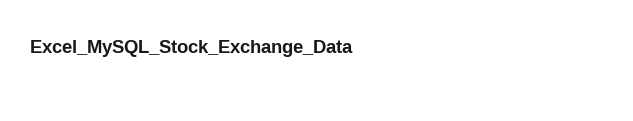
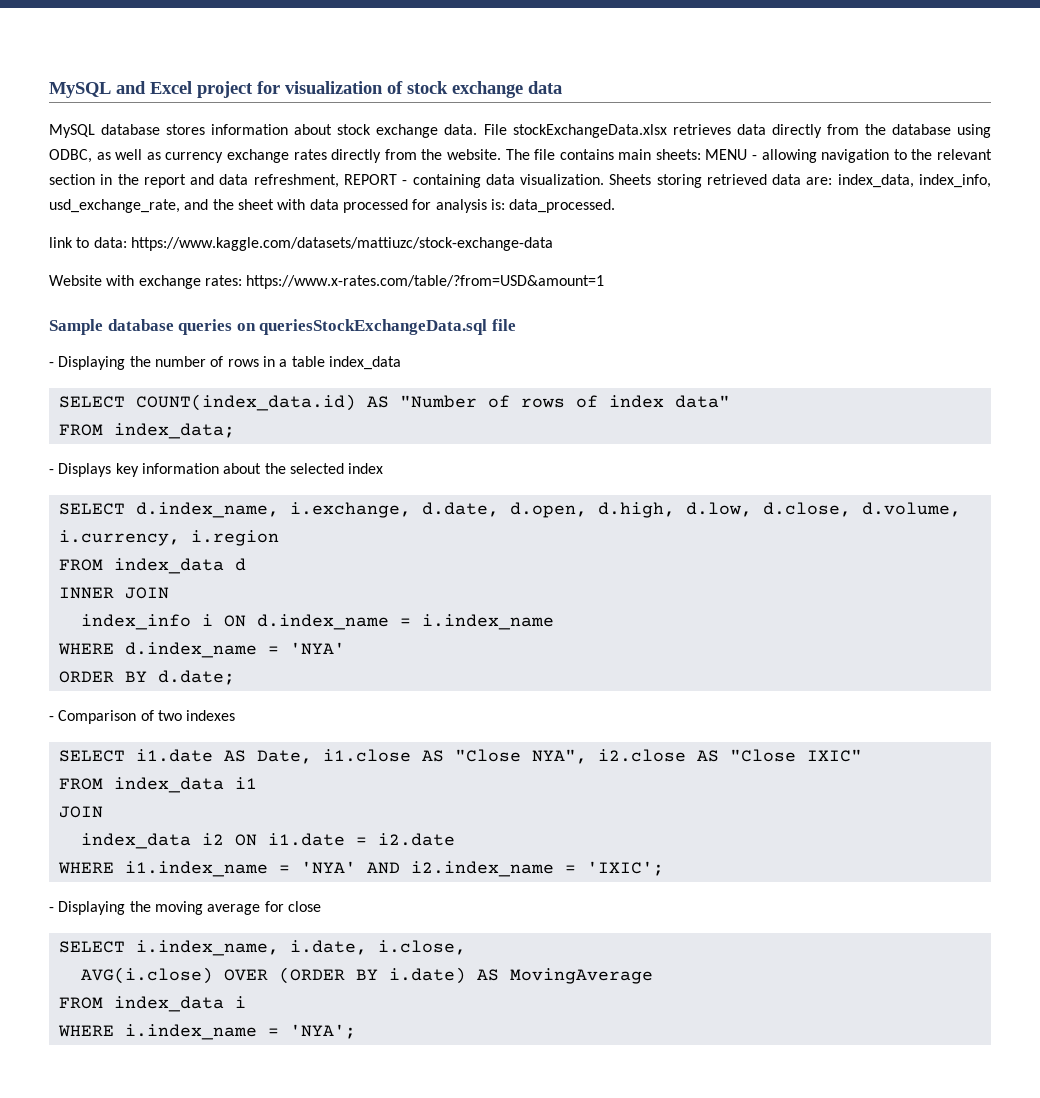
- Excel_MySQL_Stock_Exchange_Data
+ MySQL and Excel project for visualization of stock exchange data
+ MySQL database stores information about stock exchange data. File stockExchangeData.xlsx retrieves data directly from the database using ODBC, as well as currency exchange rates directly from the website. The file contains main sheets: MENU - allowing navigation to the relevant section in the report and data refreshment, REPORT - containing data visualization. Sheets storing retrieved data are: index_data, index_info, usd_exchange_rate, and the sheet with data processed for analysis is: data_processed.
+ link to data: https://www.kaggle.com/datasets/mattiuzc/stock-exchange-data
+ Website with exchange rates: https://www.x-rates.com/table/?from=USD&amount=1
+ Sample database queries on queriesStockExchangeData.sql file
+ - Displaying the number of rows in a table index_data
+ SELECT COUNT(index_data.id) AS "Number of rows of index data"
+ FROM index_data;
+ - Displays key information about the selected index
+ SELECT d.index_name, i.exchange, d.date, d.open, d.high, d.low, d.close, d.volume, i.currency, i.region
+ FROM index_data d
+ INNER JOIN
+ index_info i ON d.index_name = i.index_name
+ WHERE d.index_name = 'NYA'
+ ORDER BY d.date;
+ - Comparison of two indexes
+ SELECT i1.date AS Date, i1.close AS "Close NYA", i2.close AS "Close IXIC"
+ FROM index_data i1
+ JOIN
+ index_data i2 ON i1.date = i2.date
+ WHERE i1.index_name = 'NYA' AND i2.index_name = 'IXIC';
+ - Displaying the moving average for close
+ SELECT i.index_name, i.date, i.close,
+ AVG(i.close) OVER (ORDER BY i.date) AS MovingAverage
+ FROM index_data i
+ WHERE i.index_name = 'NYA';

